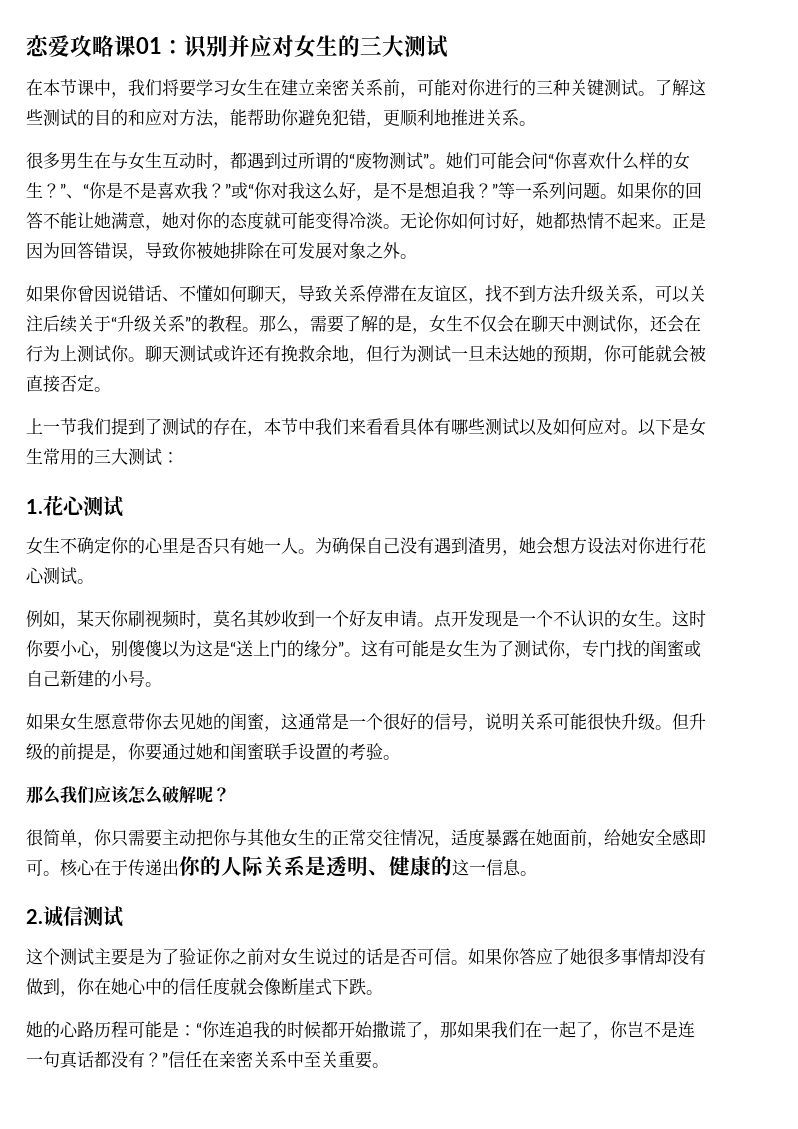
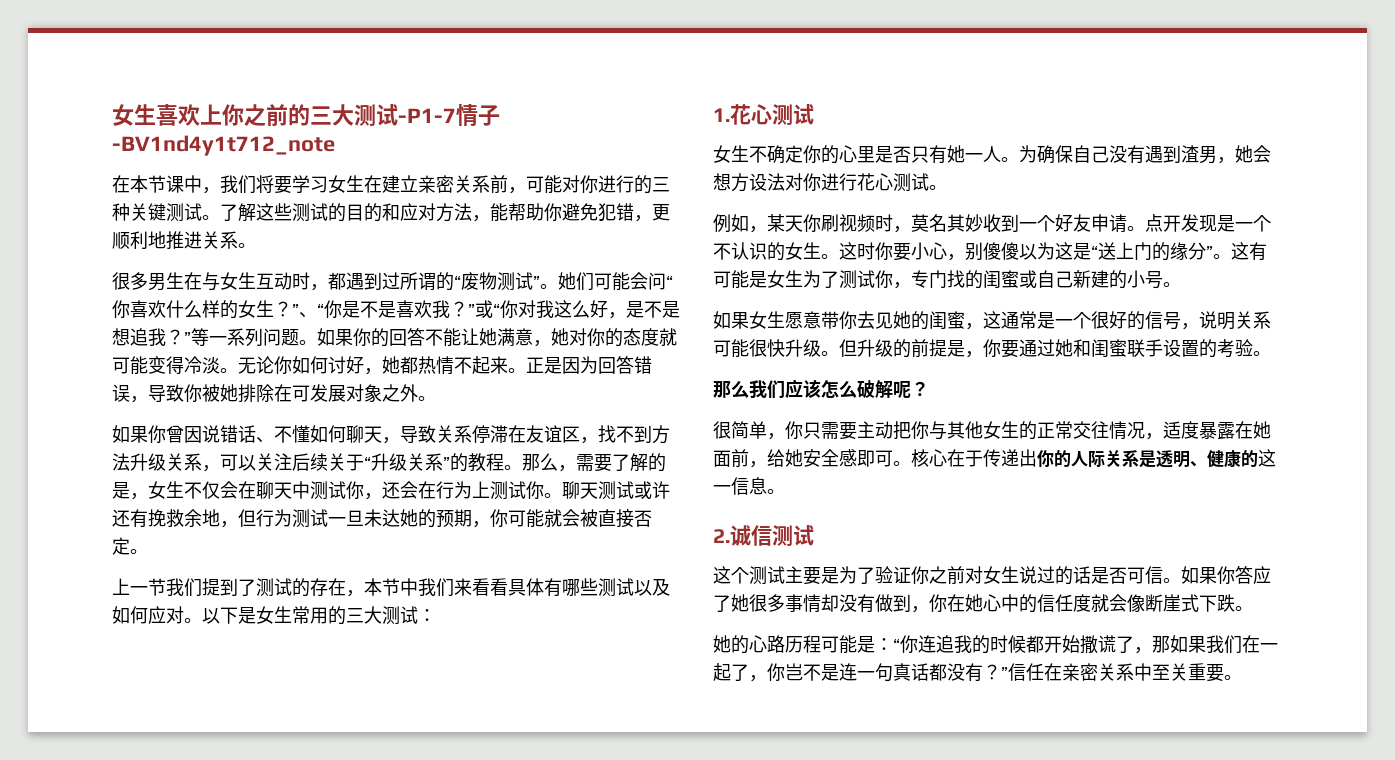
- 恋爱攻略课01：识别并应对女生的三大测试
+ 女生喜欢上你之前的三大测试-P1-7情子-BV1nd4y1t712_note

